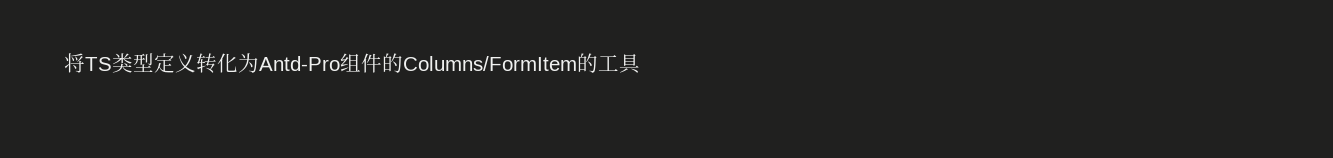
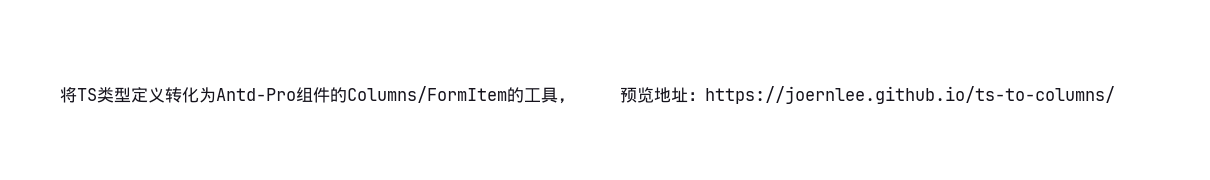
- 将TS类型定义转化为Antd-Pro组件的Columns/FormItem的工具
+ 将TS类型定义转化为Antd-Pro组件的Columns/FormItem的工具，预览地址：https://joernlee.github.io/ts-to-columns/

